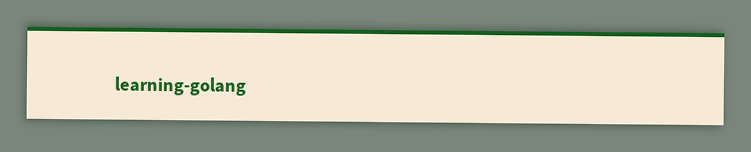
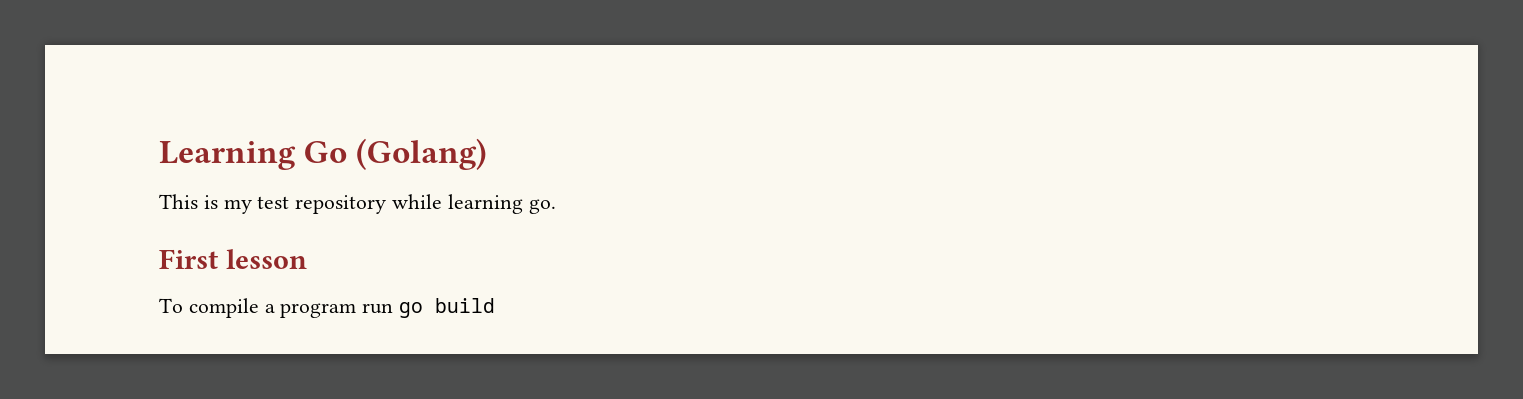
- learning-golang
+ Learning Go (Golang)
+ This is my test repository while learning go.
+ First lesson
+ To compile a program run go build

